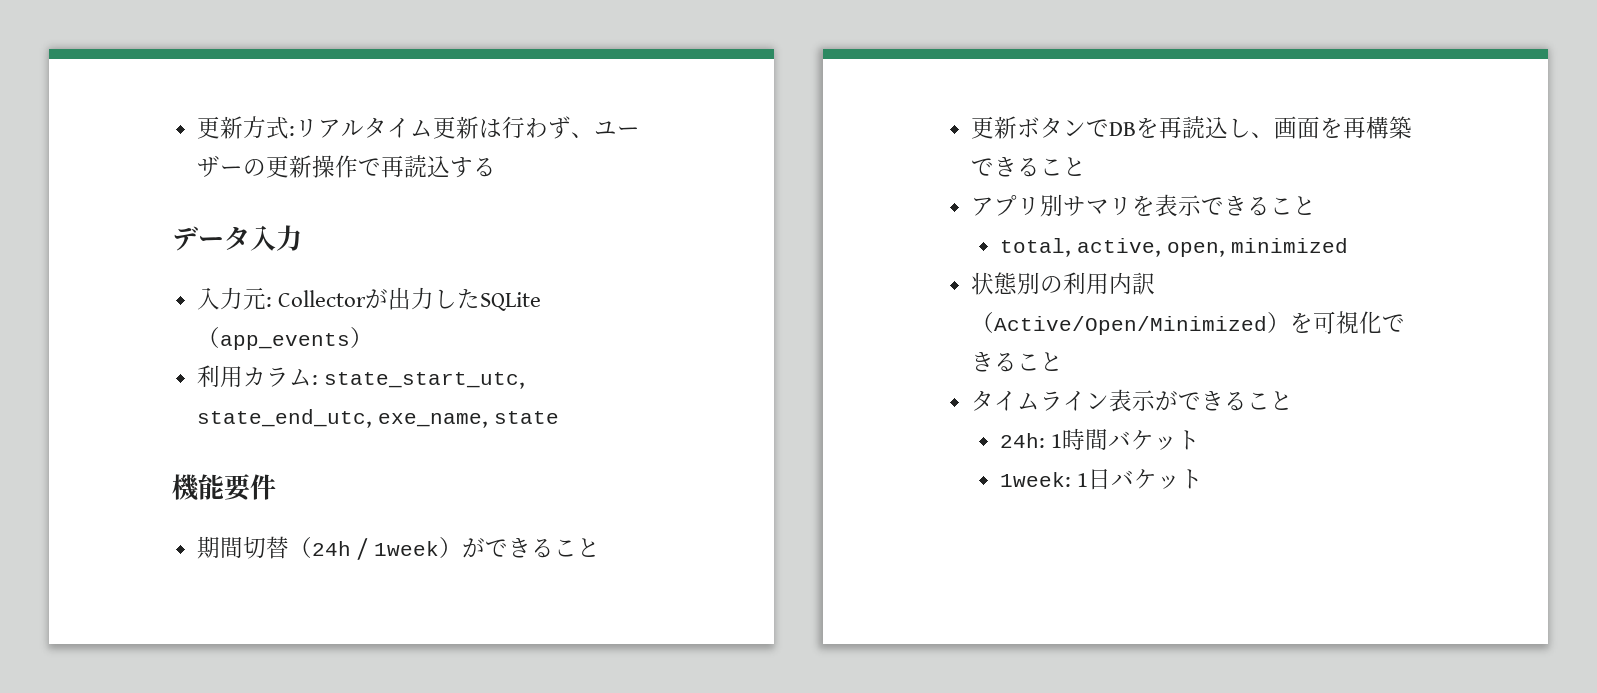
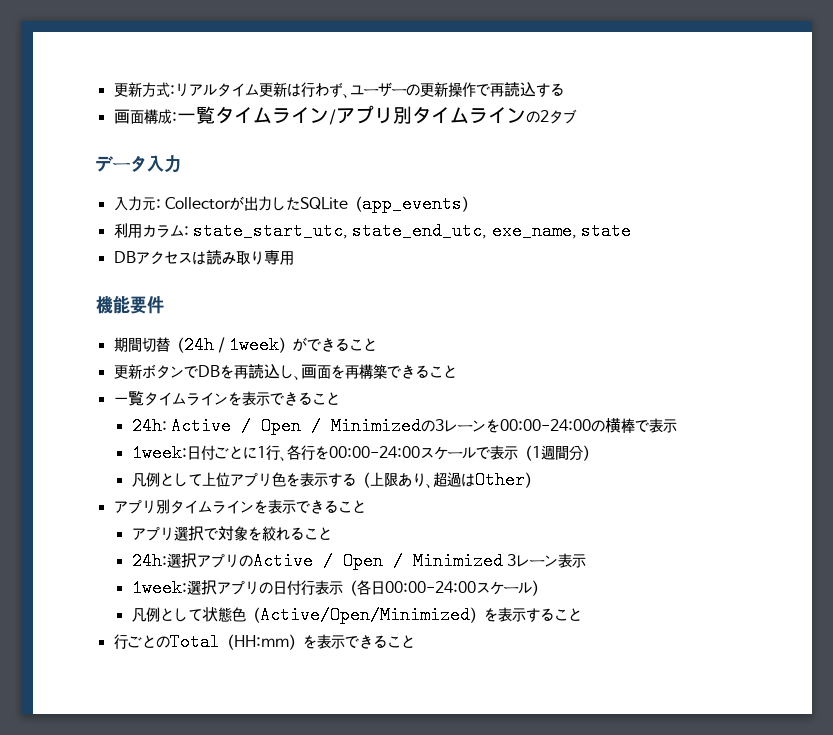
+ 画面構成:一覧タイムライン/アプリ別タイムラインの2タブ
+ DBアクセスは読み取り専用
- アプリ別サマリを表示できること
- total, active, open, minimized
- 状態別の利用内訳（Active/Open/Minimized）を可視化できること
- タイムライン表示ができること
- 24h: 1時間バケット
- 1week: 1日バケット
+ 一覧タイムラインを表示できること
+ 24h: Active / Open / Minimizedの3レーンを00:00-24:00の横棒で表示
+ 1week:日付ごとに1行、各行を00:00-24:00スケールで表示（1週間分）
+ 凡例として上位アプリ色を表示する（上限あり、超過はOther）
+ アプリ別タイムラインを表示できること
+ アプリ選択で対象を絞れること
+ 24h:選択アプリのActive / Open / Minimized 3レーン表示
+ 1week:選択アプリの日付行表示（各日00:00-24:00スケール）
+ 凡例として状態色（Active/Open/Minimized）を表示すること
+ 行ごとのTotal（HH:mm）を表示できること

